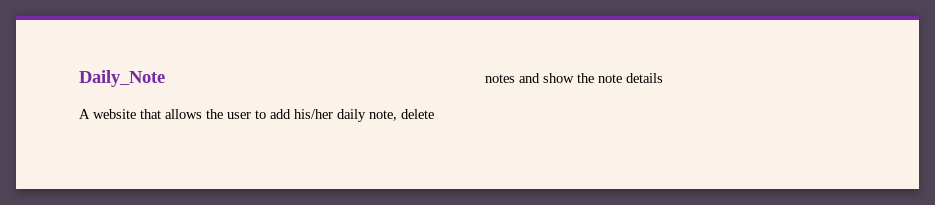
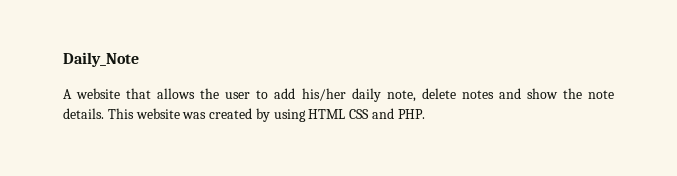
- A website that allows the user to add his/her daily note, delete notes and show the note details
+ A website that allows the user to add his/her daily note, delete notes and show the note details. This website was created by using HTML CSS and PHP.

